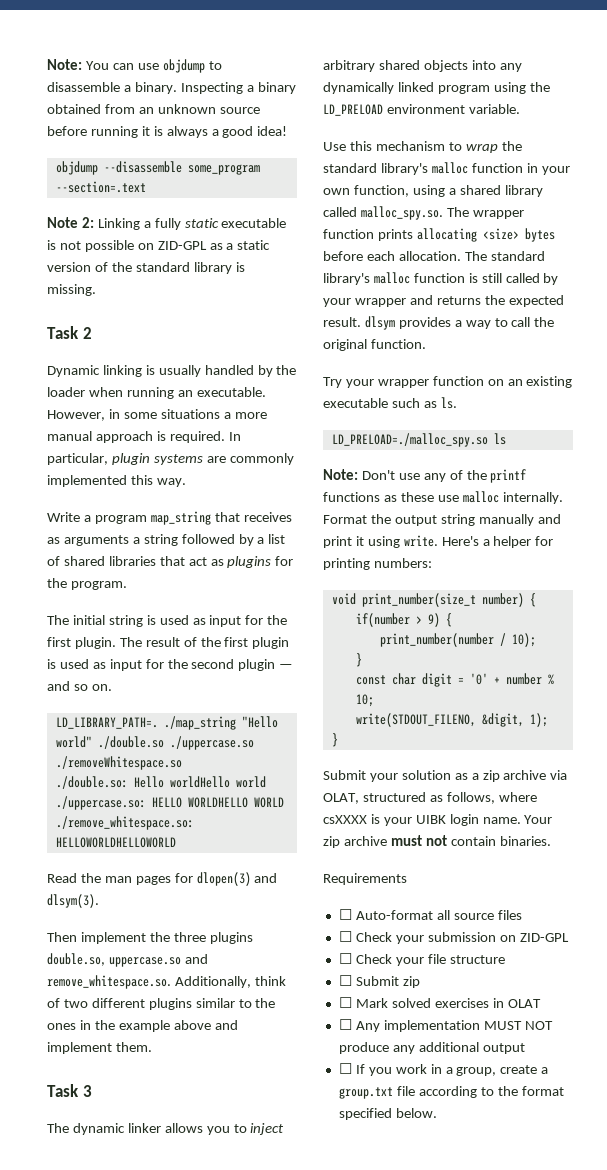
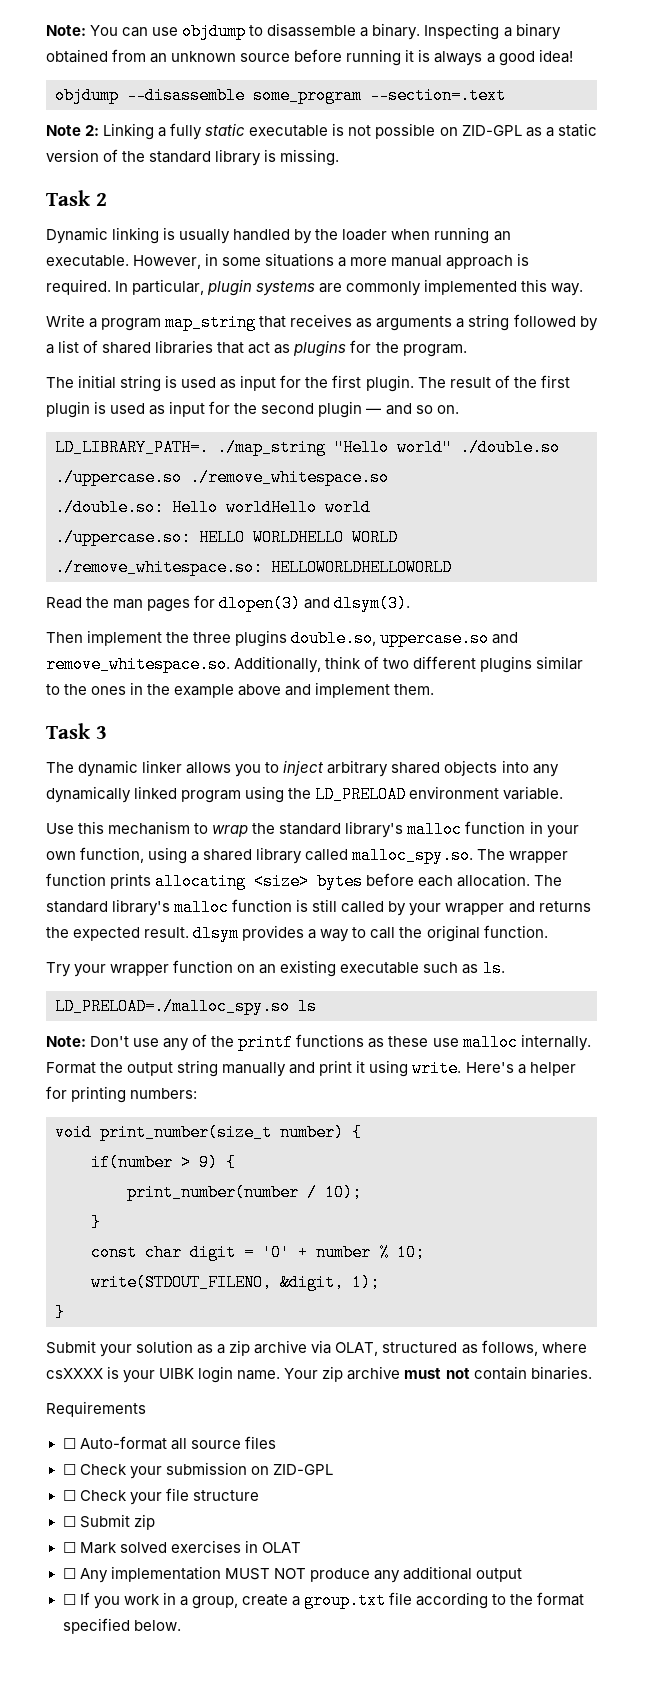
- LD_LIBRARY_PATH=. ./map_string "Hello world" ./double.so ./uppercase.so ./removeWhitespace.so
+ LD_LIBRARY_PATH=. ./map_string "Hello world" ./double.so ./uppercase.so ./remove_whitespace.so

